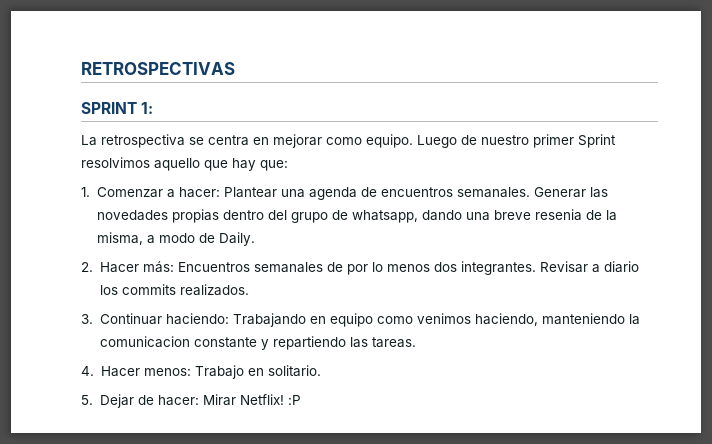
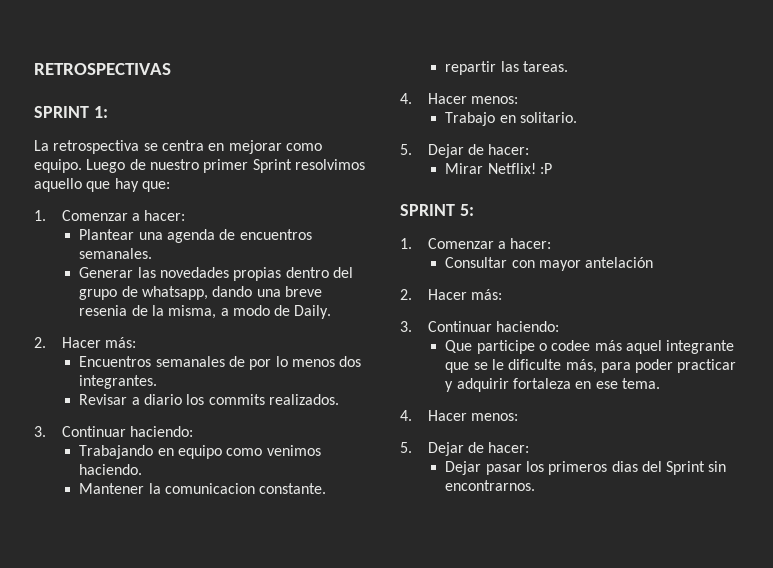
  Luego de nuestro primer Sprint resolvimos aquello que hay que:
- 1. Comenzar a hacer: Plantear una agenda de encuentros semanales. Generar las novedades propias dentro del grupo de whatsapp, dando una breve resenia de la misma, a modo de Daily.
- 2. Hacer más: Encuentros semanales de por lo menos dos integrantes. Revisar a diario los commits realizados.
- 3. Continuar haciendo: Trabajando en equipo como venimos haciendo, manteniendo la comunicacion constante y repartiendo las tareas.
- 4. Hacer menos: Trabajo en solitario.
- 5. Dejar de hacer: Mirar Netflix! :P
+ 1. Comenzar a hacer:
+ Plantear una agenda de encuentros semanales.
+ Generar las novedades propias dentro del grupo de whatsapp, dando una breve resenia de la misma, a modo de Daily.
+ 2. Hacer más:
+ Encuentros semanales de por lo menos dos integrantes.
+ Revisar a diario los commits realizados.
+ 3. Continuar haciendo:
+ Trabajando en equipo como venimos haciendo.
+ Mantener la comunicacion constante.
+ repartir las tareas.
+ 4. Hacer menos:
+ Trabajo en solitario.
+ 5. Dejar de hacer:
+ Mirar Netflix! :P
+ SPRINT 5:
+ 1. Comenzar a hacer:
+ Consultar con mayor antelación
+ 2. Hacer más:
+ 3. Continuar haciendo:
+ Que participe o codee más aquel integrante que se le dificulte más, para poder practicar y adquirir fortaleza en ese tema.
+ 4. Hacer menos:
+ 5. Dejar de hacer:
+ Dejar pasar los primeros dias del Sprint sin encontrarnos.

